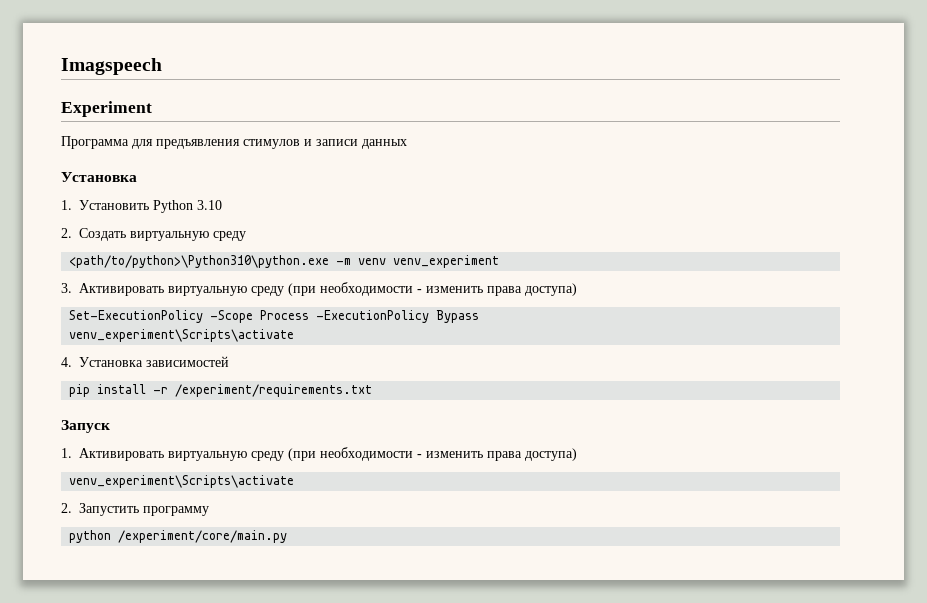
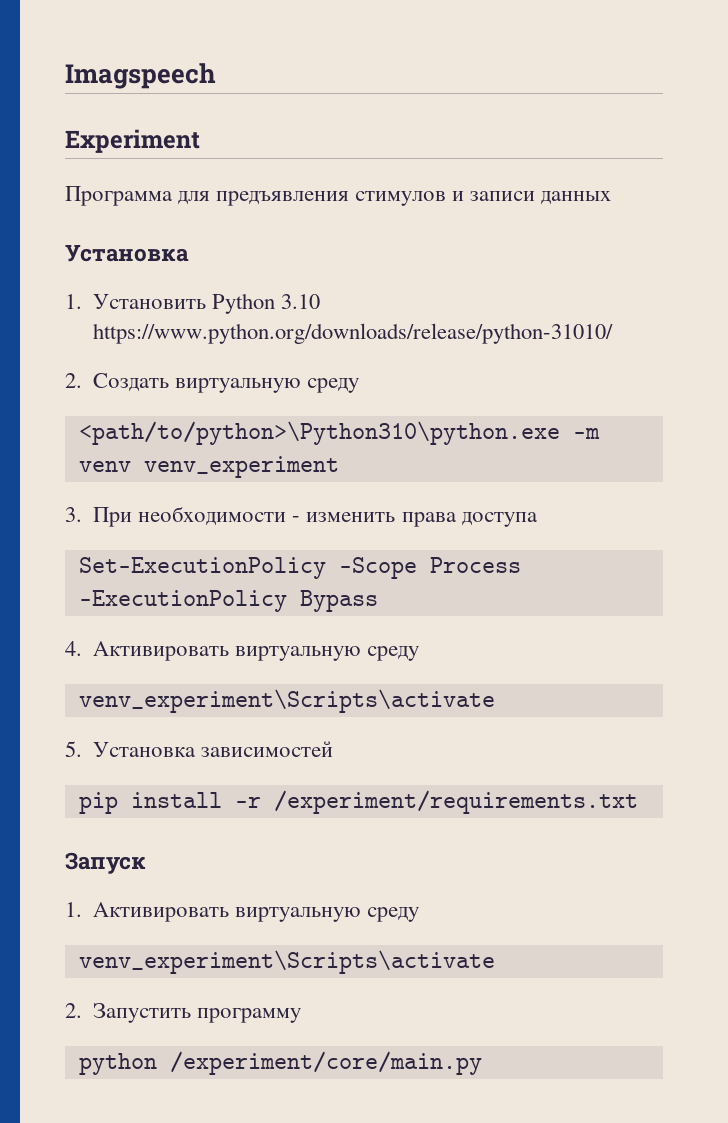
- 1. Установить Python 3.10
+ 1. Установить Python 3.10 https://www.python.org/downloads/release/python-31010/
- 3. Активировать виртуальную среду (при необходимости - изменить права доступа)
+ 3. При необходимости - изменить права доступа
  Set-ExecutionPolicy -Scope Process -ExecutionPolicy Bypass
+ 4. Активировать виртуальную среду
  venv_experiment\Scripts\activate
- 4. Установка зависимостей
+ 5. Установка зависимостей
- 1. Активировать виртуальную среду (при необходимости - изменить права доступа)
+ 1. Активировать виртуальную среду

